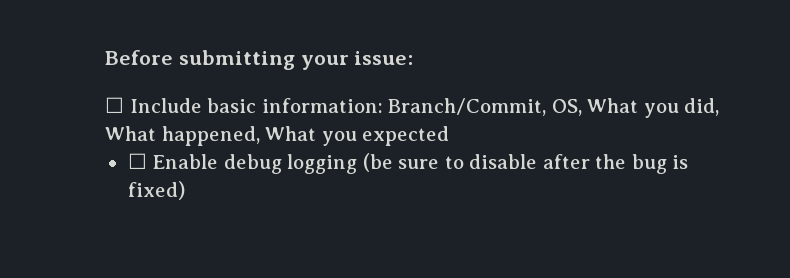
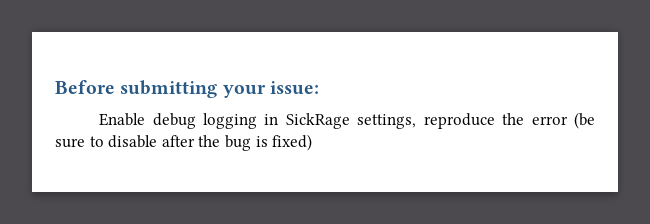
- ☐ Include basic information: Branch/Commit, OS, What you did, What happened, What you expected
- ☐ Enable debug logging (be sure to disable after the bug is fixed)
+ Enable debug logging in SickRage settings, reproduce the error (be sure to disable after the bug is fixed)

